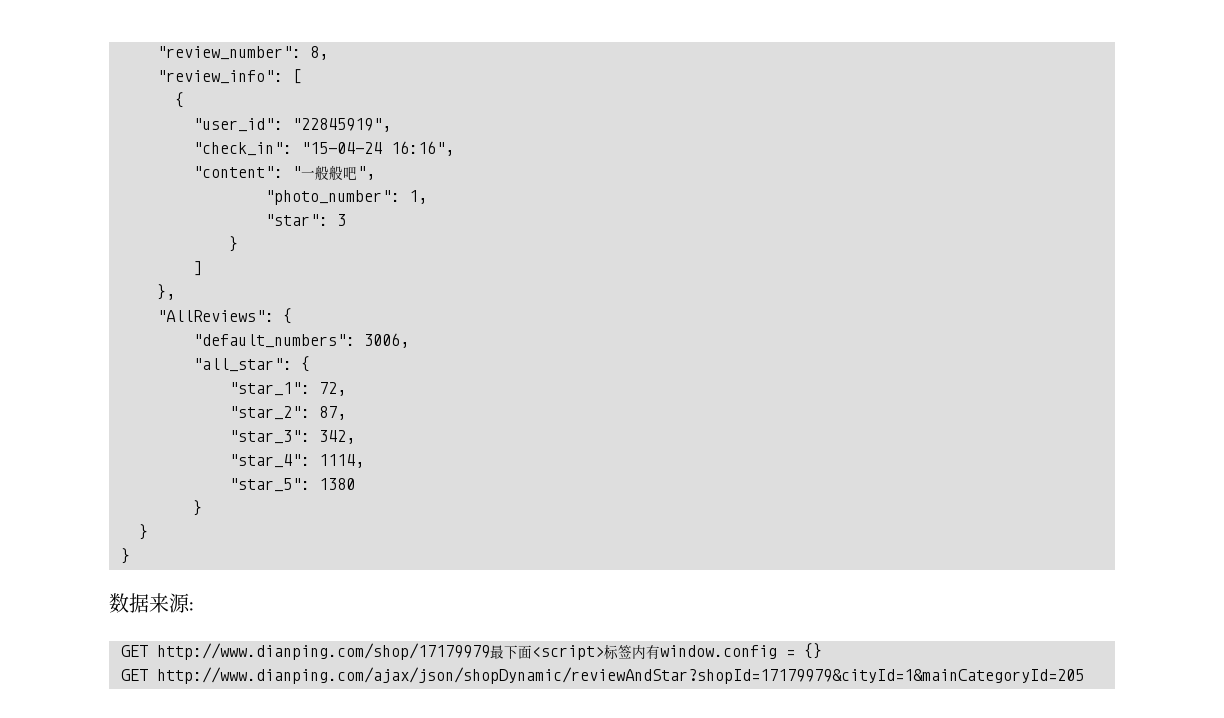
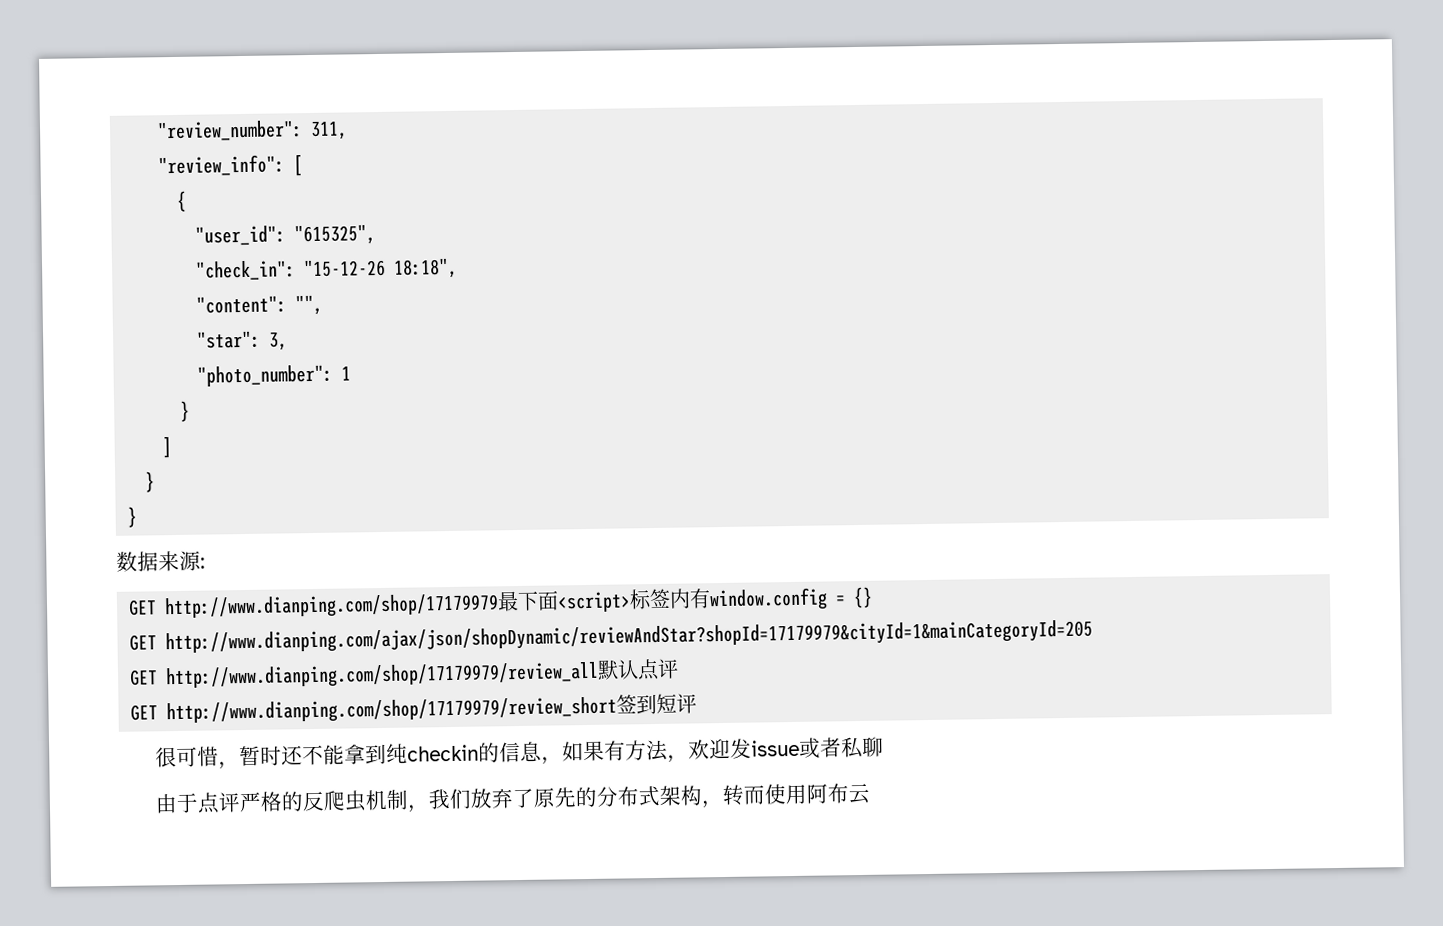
- "review_number": 8,
+ "review_number": 311,
- "user_id": "22845919",
+ "user_id": "615325",
- "check_in": "15-04-24 16:16",
+ "check_in": "15-12-26 18:18",
- "content": "一般般吧",
- "photo_number": 1,
- "star": 3
+ "content": "",
+ "star": 3,
+ "photo_number": 1
  }
  ]
- },
- "AllReviews": {
- "default_numbers": 3006,
- "all_star": {
- "star_1": 72,
- "star_2": 87,
- "star_3": 342,
- "star_4": 1114,
- "star_5": 1380
- }
+ GET http://www.dianping.com/shop/17179979/review_all默认点评
+ GET http://www.dianping.com/shop/17179979/review_short签到短评
+ 很可惜，暂时还不能拿到纯checkin的信息，如果有方法，欢迎发issue或者私聊
+ 由于点评严格的反爬虫机制，我们放弃了原先的分布式架构，转而使用阿布云

